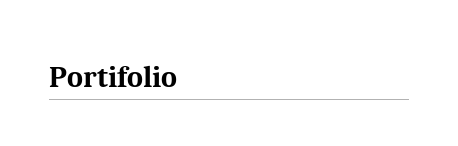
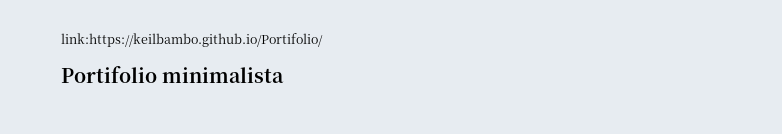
- Portifolio
+ link:https://keilbambo.github.io/Portifolio/
+ Portifolio minimalista

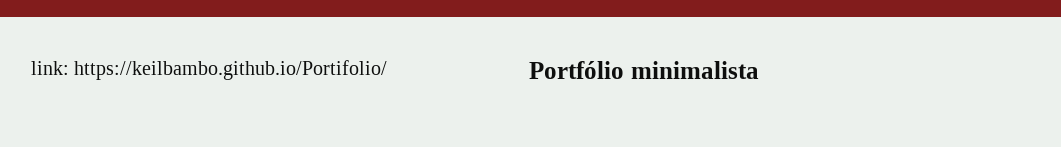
- link:https://keilbambo.github.io/Portifolio/
- Portifolio minimalista
+ link: https://keilbambo.github.io/Portifolio/
+ Portfólio minimalista

